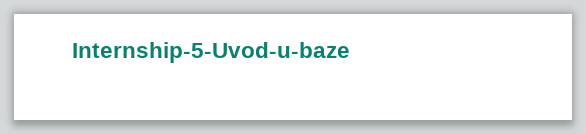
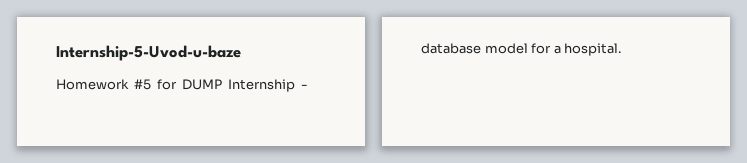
+ Homework #5 for DUMP Internship - database model for a hospital.

